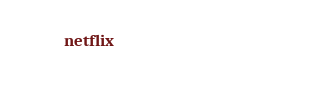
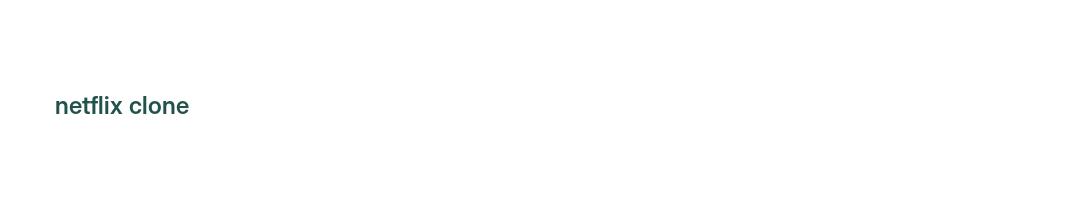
- netflix
+ netflix clone

